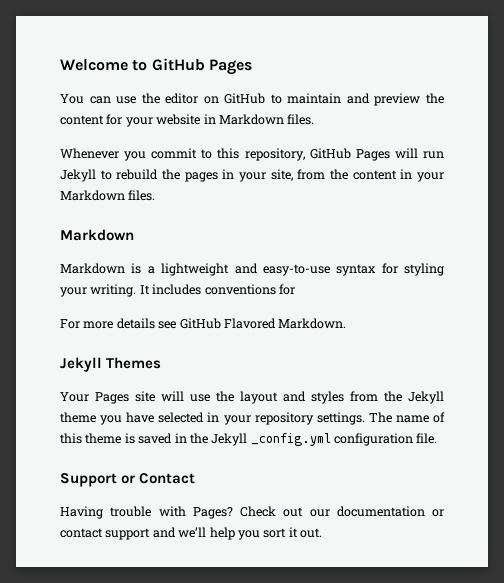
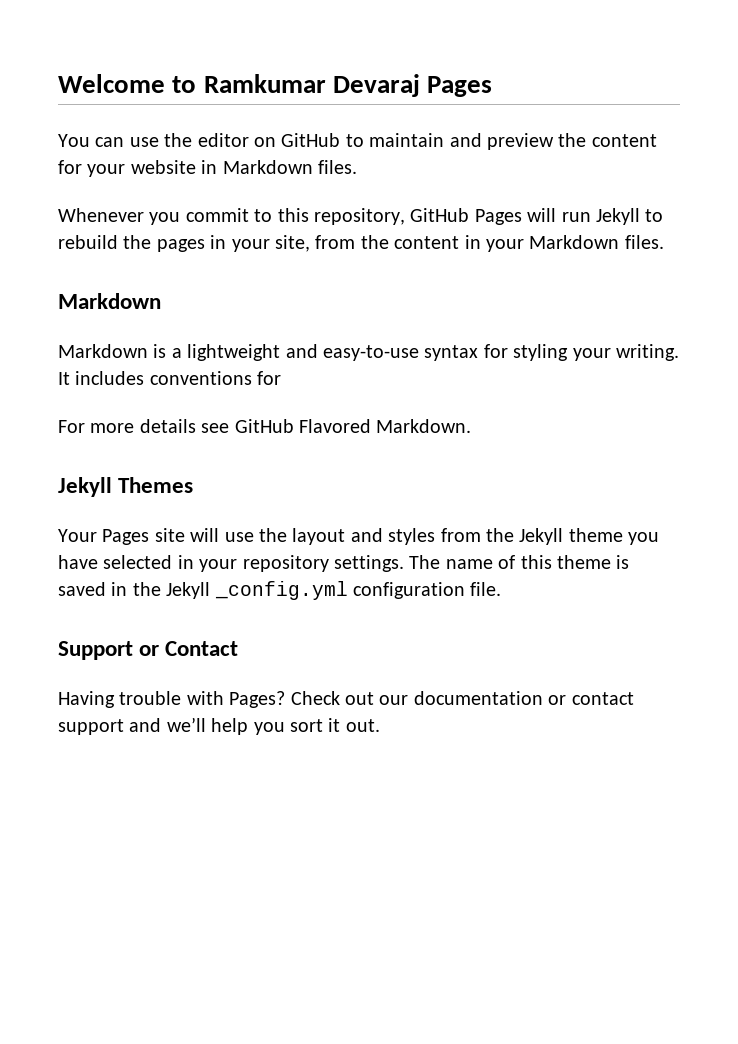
- Welcome to GitHub Pages
+ Welcome to Ramkumar Devaraj Pages

